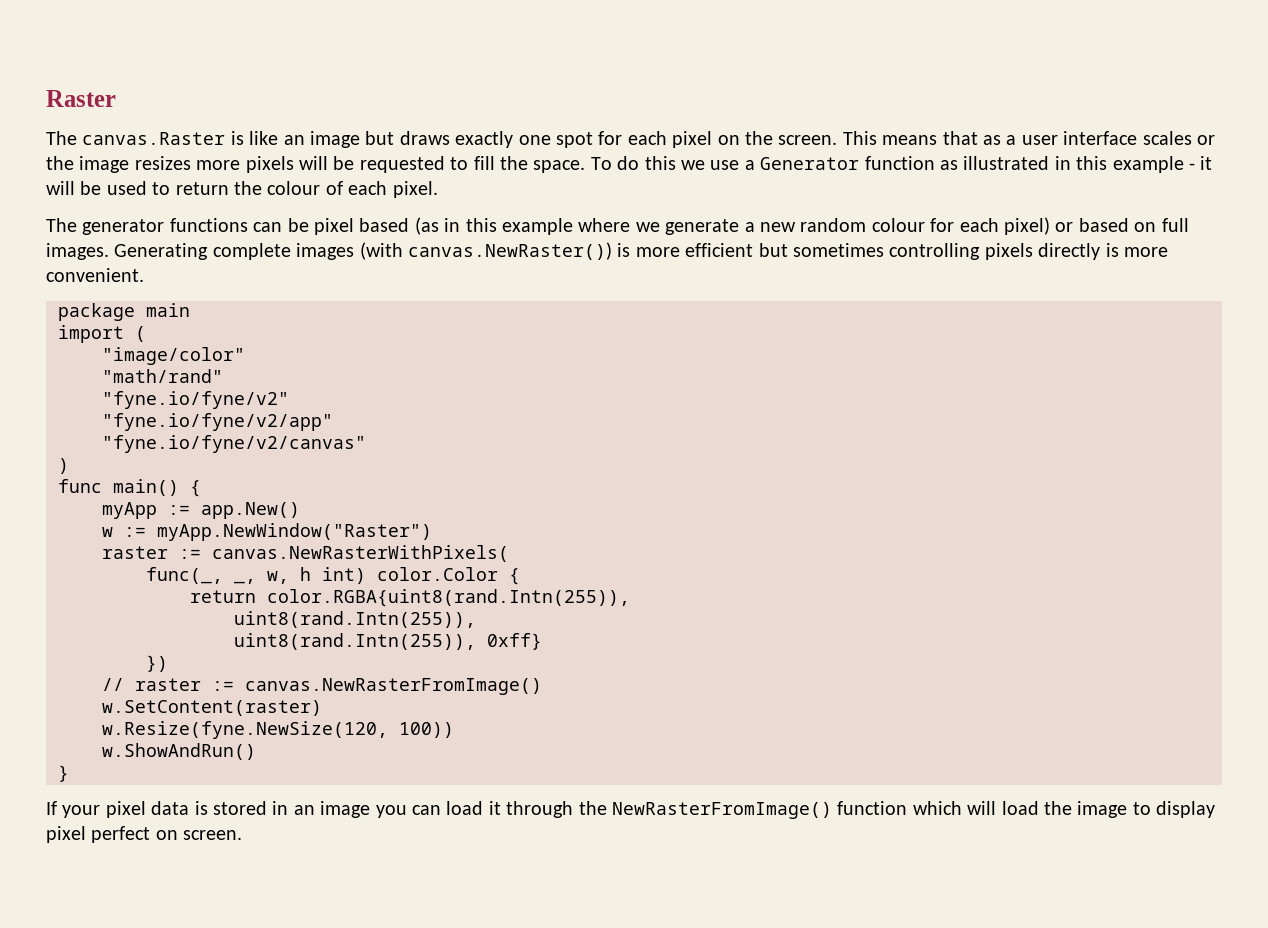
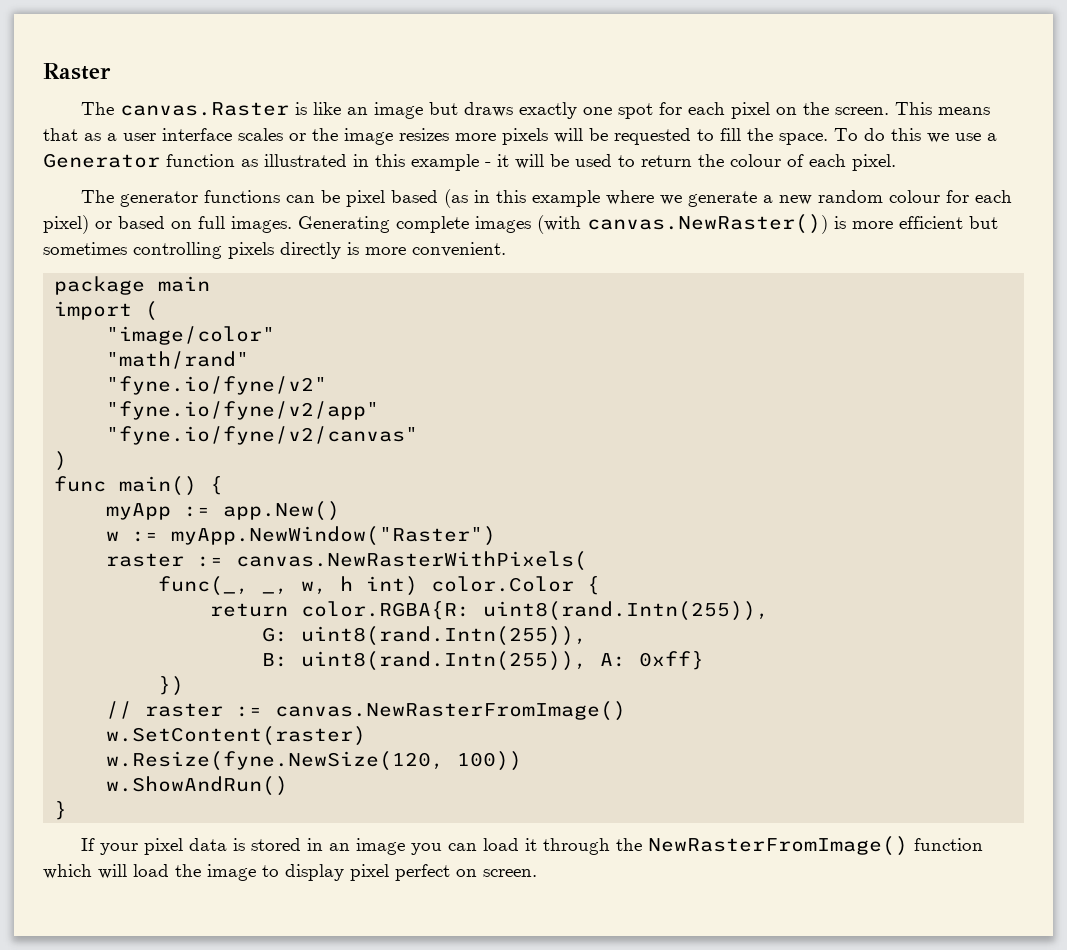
- return color.RGBA{uint8(rand.Intn(255)),
- uint8(rand.Intn(255)),
- uint8(rand.Intn(255)), 0xff}
+ return color.RGBA{R: uint8(rand.Intn(255)),
+ G: uint8(rand.Intn(255)),
+ B: uint8(rand.Intn(255)), A: 0xff}

